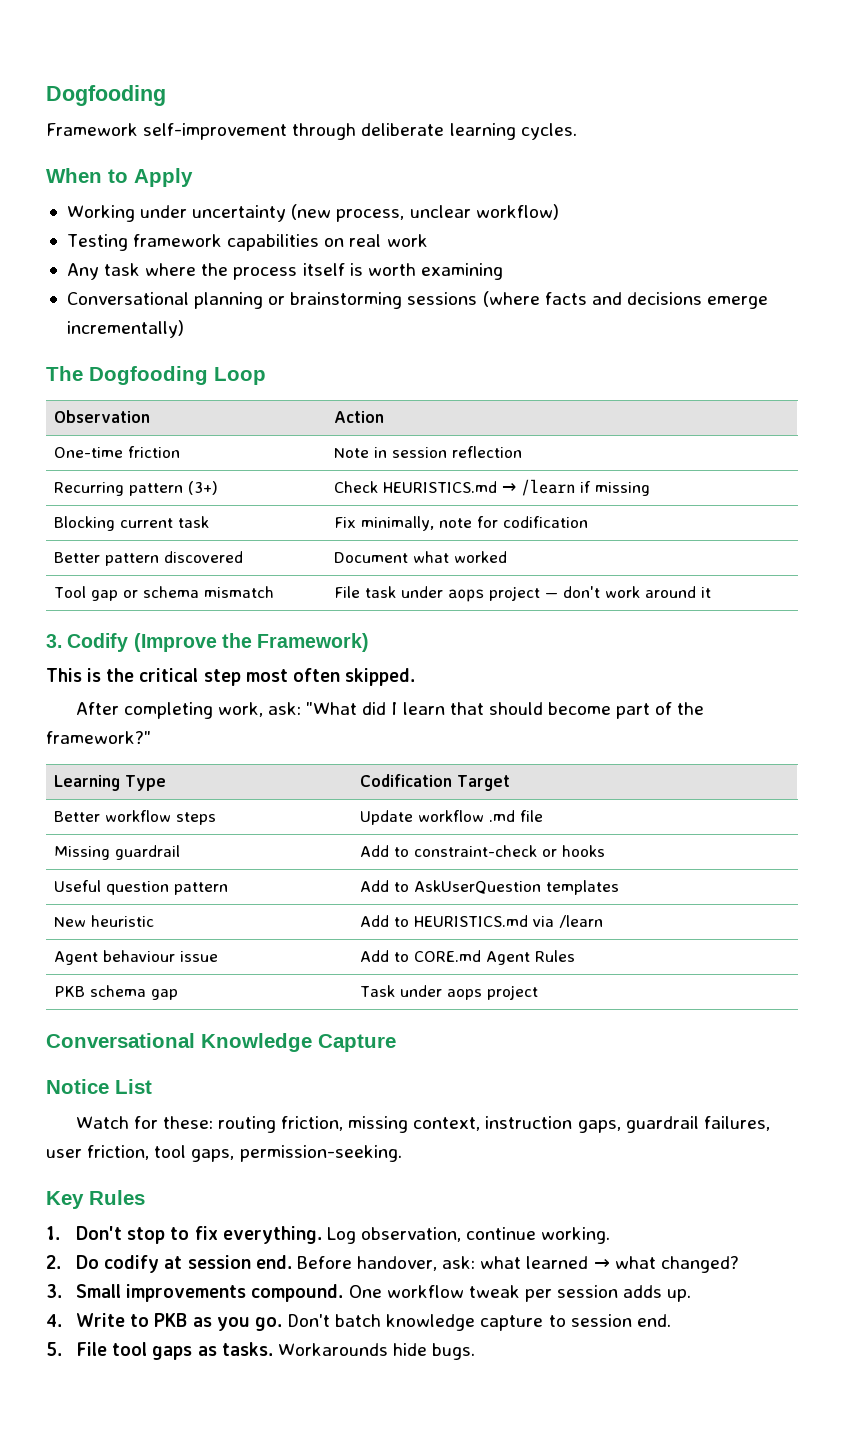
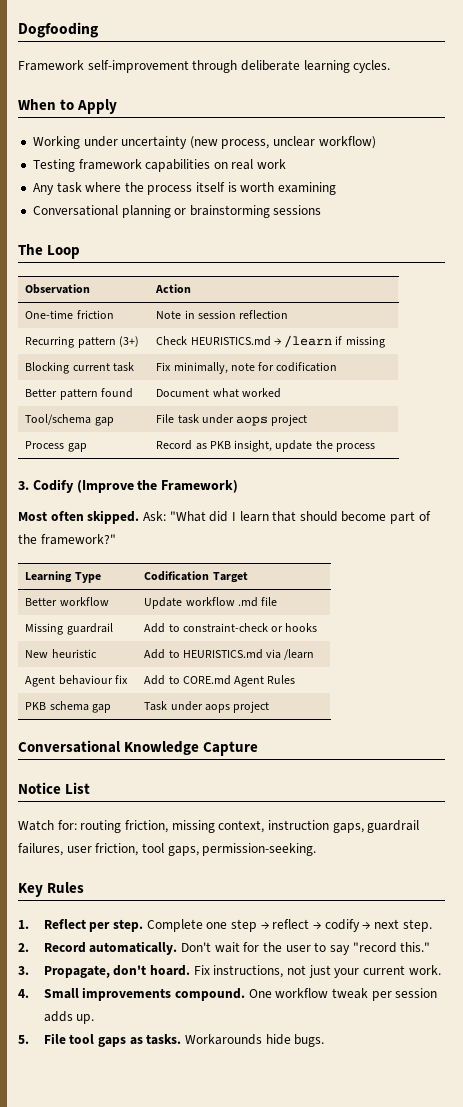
- Conversational planning or brainstorming sessions (where facts and decisions emerge incrementally)
+ Conversational planning or brainstorming sessions
- The Dogfooding Loop
+ The Loop
- Better pattern discovered | Document what worked
+ Better pattern found | Document what worked
- Tool gap or schema mismatch | File task under aops project — don't work around it
+ Tool/schema gap | File task under aops project
+ Process gap | Record as PKB insight, update the process
- This is the critical step most often skipped.
- After completing work, ask: "What did I learn that should become part of the framework?"
+ Most often skipped. Ask: "What did I learn that should become part of the framework?"
- Better workflow steps | Update workflow .md file
+ Better workflow | Update workflow .md file
- Useful question pattern | Add to AskUserQuestion templates
- Agent behaviour issue | Add to CORE.md Agent Rules
+ Agent behaviour fix | Add to CORE.md Agent Rules
- Watch for these: routing friction, missing context, instruction gaps, guardrail failures, user friction, tool gaps, permission-seeking.
+ Watch for: routing friction, missing context, instruction gaps, guardrail failures, user friction, tool gaps, permission-seeking.
- 1. Don't stop to fix everything. Log observation, continue working.
- 2. Do codify at session end. Before handover, ask: what learned → what changed?
- 3. Small improvements compound.
+ 1. Reflect per step. Complete one step → reflect → codify → next step.
+ 2. Record automatically. Don't wait for the user to say "record this."
+ 3. Propagate, don't hoard. Fix instructions, not just your current work.
+ 4. Small improvements compound.
- 4. Write to PKB as you go. Don't batch knowledge capture to session end.

